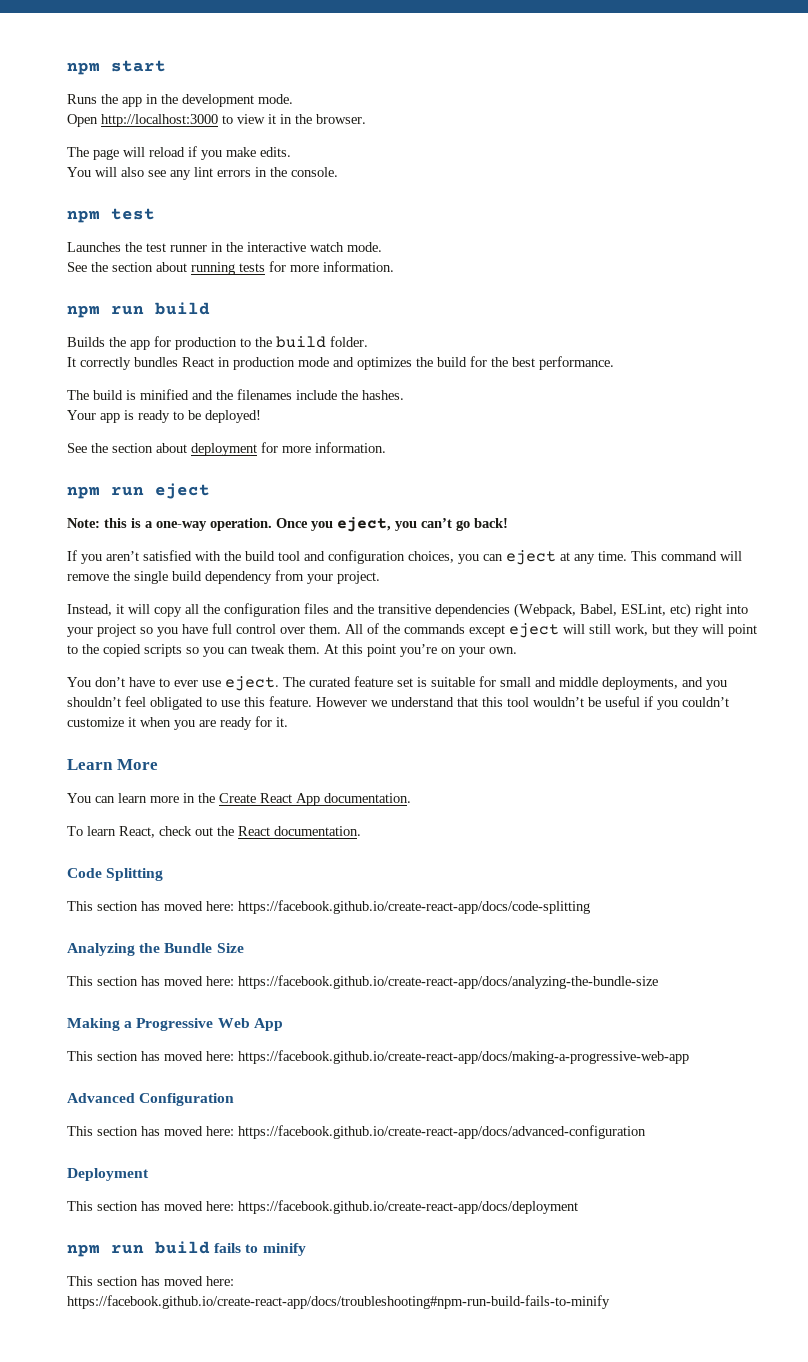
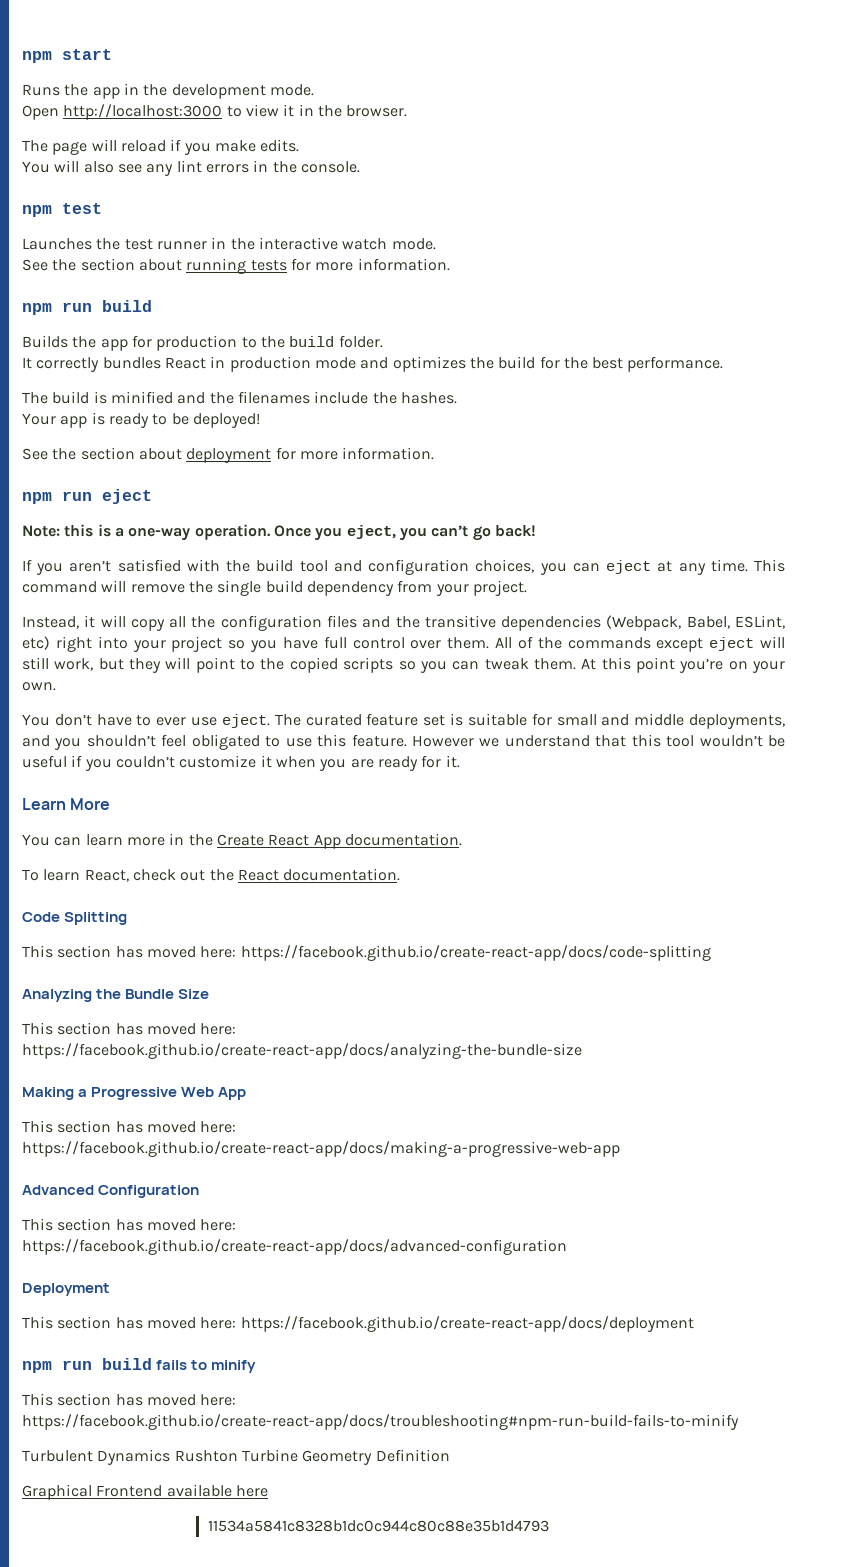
+ Turbulent Dynamics Rushton Turbine Geometry Definition
+ Graphical Frontend available here
+ 11534a5841c8328b1dc0c944c80c88e35b1d4793

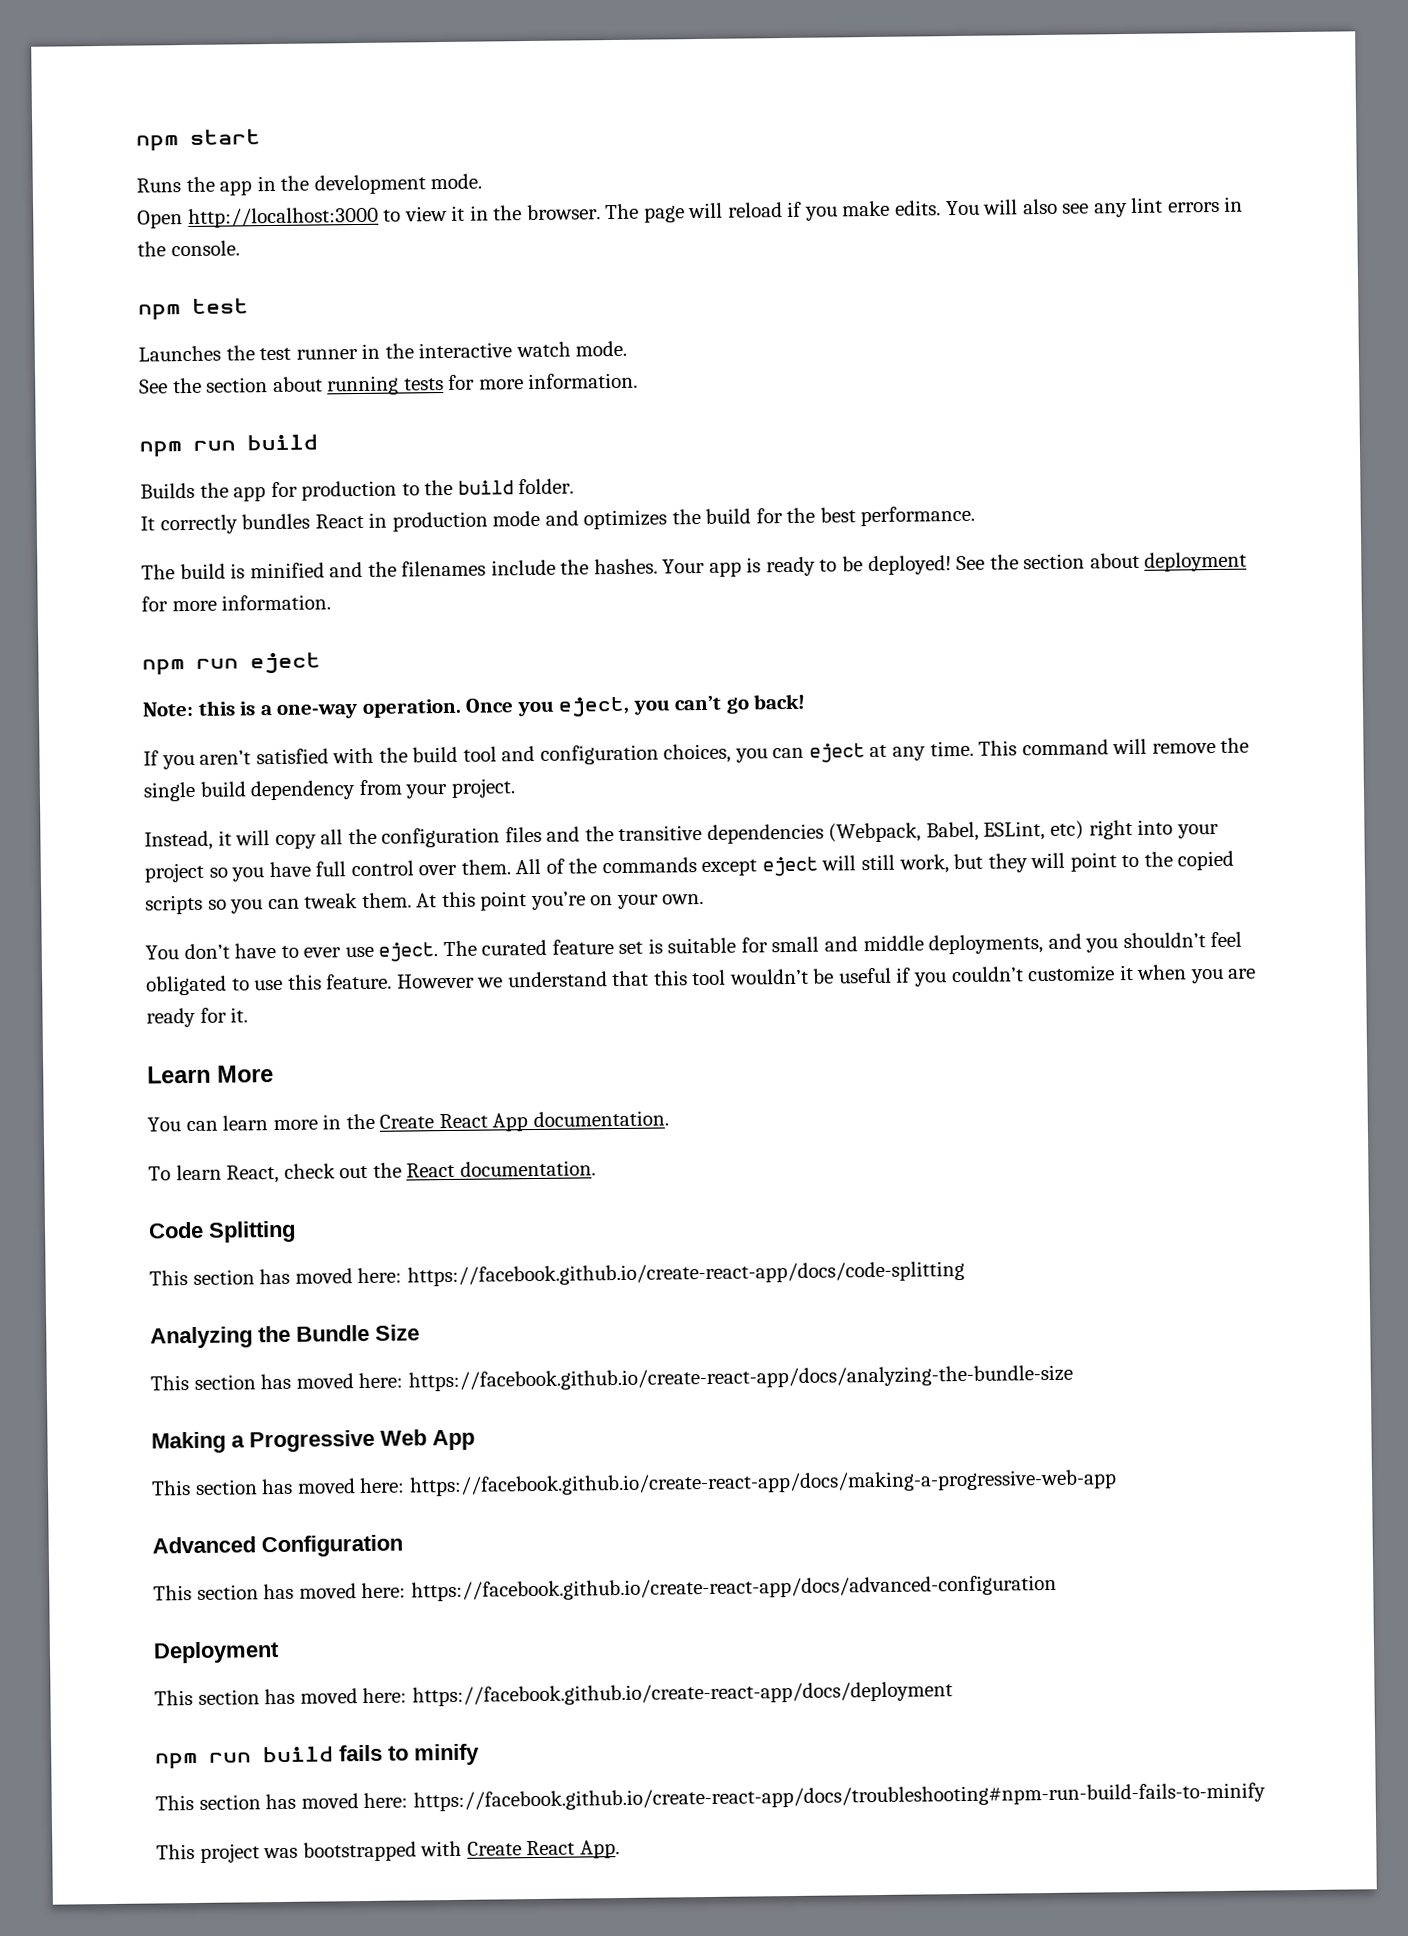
- Open http://localhost:3000 to view it in the browser.
- The page will reload if you make edits.
- You will also see any lint errors in the console.
+ Open http://localhost:3000 to view it in the browser. The page will reload if you make edits. You will also see any lint errors in the console.
- The build is minified and the filenames include the hashes.
- Your app is ready to be deployed!
- See the section about deployment for more information.
+ The build is minified and the filenames include the hashes. Your app is ready to be deployed! See the section about deployment for more information.
- Turbulent Dynamics Rushton Turbine Geometry Definition
- Graphical Frontend available here
- 11534a5841c8328b1dc0c944c80c88e35b1d4793
+ This project was bootstrapped with Create React App.

